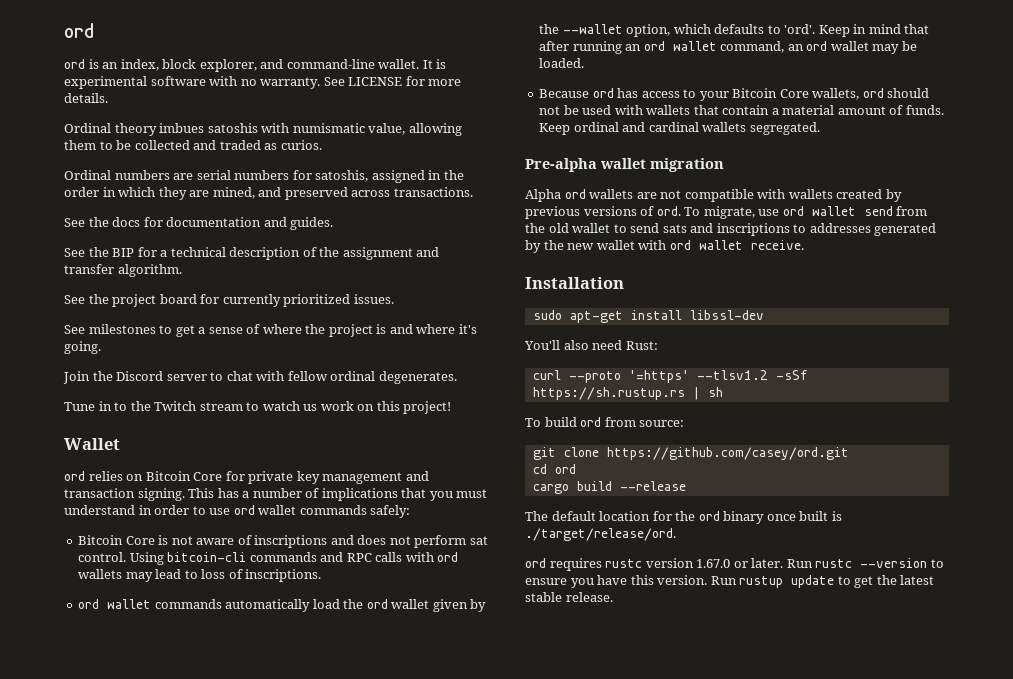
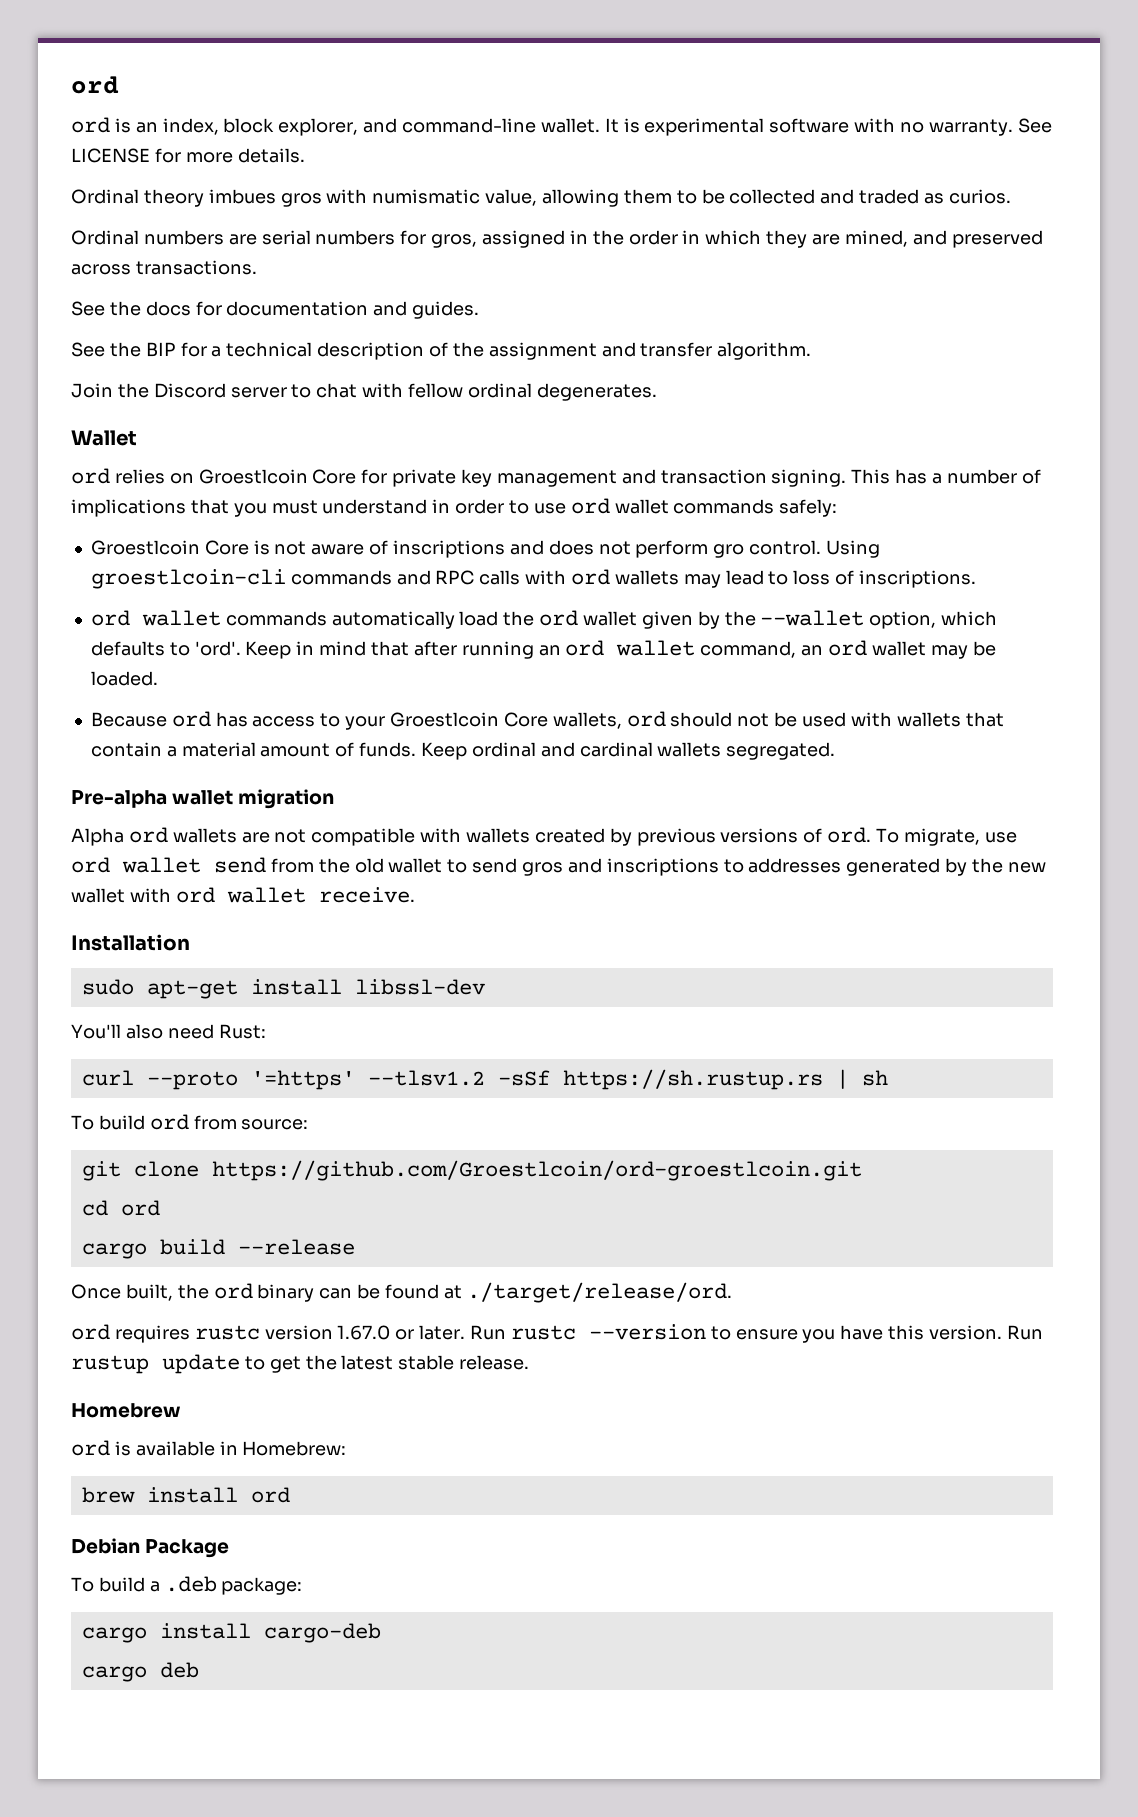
- Ordinal theory imbues satoshis with numismatic value, allowing them to be collected and traded as curios.
+ Ordinal theory imbues gros with numismatic value, allowing them to be collected and traded as curios.
- Ordinal numbers are serial numbers for satoshis, assigned in the order in which they are mined, and preserved across transactions.
+ Ordinal numbers are serial numbers for gros, assigned in the order in which they are mined, and preserved across transactions.
- See the project board for currently prioritized issues.
- See milestones to get a sense of where the project is and where it's going.
- Tune in to the Twitch stream to watch us work on this project!
- ord relies on Bitcoin Core for private key management and transaction signing.
+ ord relies on Groestlcoin Core for private key management and transaction signing.
- Bitcoin Core is not aware of inscriptions and does not perform sat control.
+ Groestlcoin Core is not aware of inscriptions and does not perform gro control.
- Using bitcoin-cli commands and RPC calls with ord wallets may lead to loss of inscriptions.
+ Using groestlcoin-cli commands and RPC calls with ord wallets may lead to loss of inscriptions.
- Because ord has access to your Bitcoin Core wallets, ord should not be used with wallets that contain a material amount of funds.
+ Because ord has access to your Groestlcoin Core wallets, ord should not be used with wallets that contain a material amount of funds.
- To migrate, use ord wallet send from the old wallet to send sats and inscriptions to addresses generated by the new wallet with ord wallet receive.
+ To migrate, use ord wallet send from the old wallet to send gros and inscriptions to addresses generated by the new wallet with ord wallet receive.
- git clone https://github.com/casey/ord.git
+ git clone https://github.com/Groestlcoin/ord-groestlcoin.git
- The default location for the ord binary once built is ./target/release/ord.
+ Once built, the ord binary can be found at ./target/release/ord.
+ Homebrew
+ ord is available in Homebrew:
+ brew install ord
+ Debian Package
+ To build a .deb package:
+ cargo install cargo-deb
+ cargo deb

